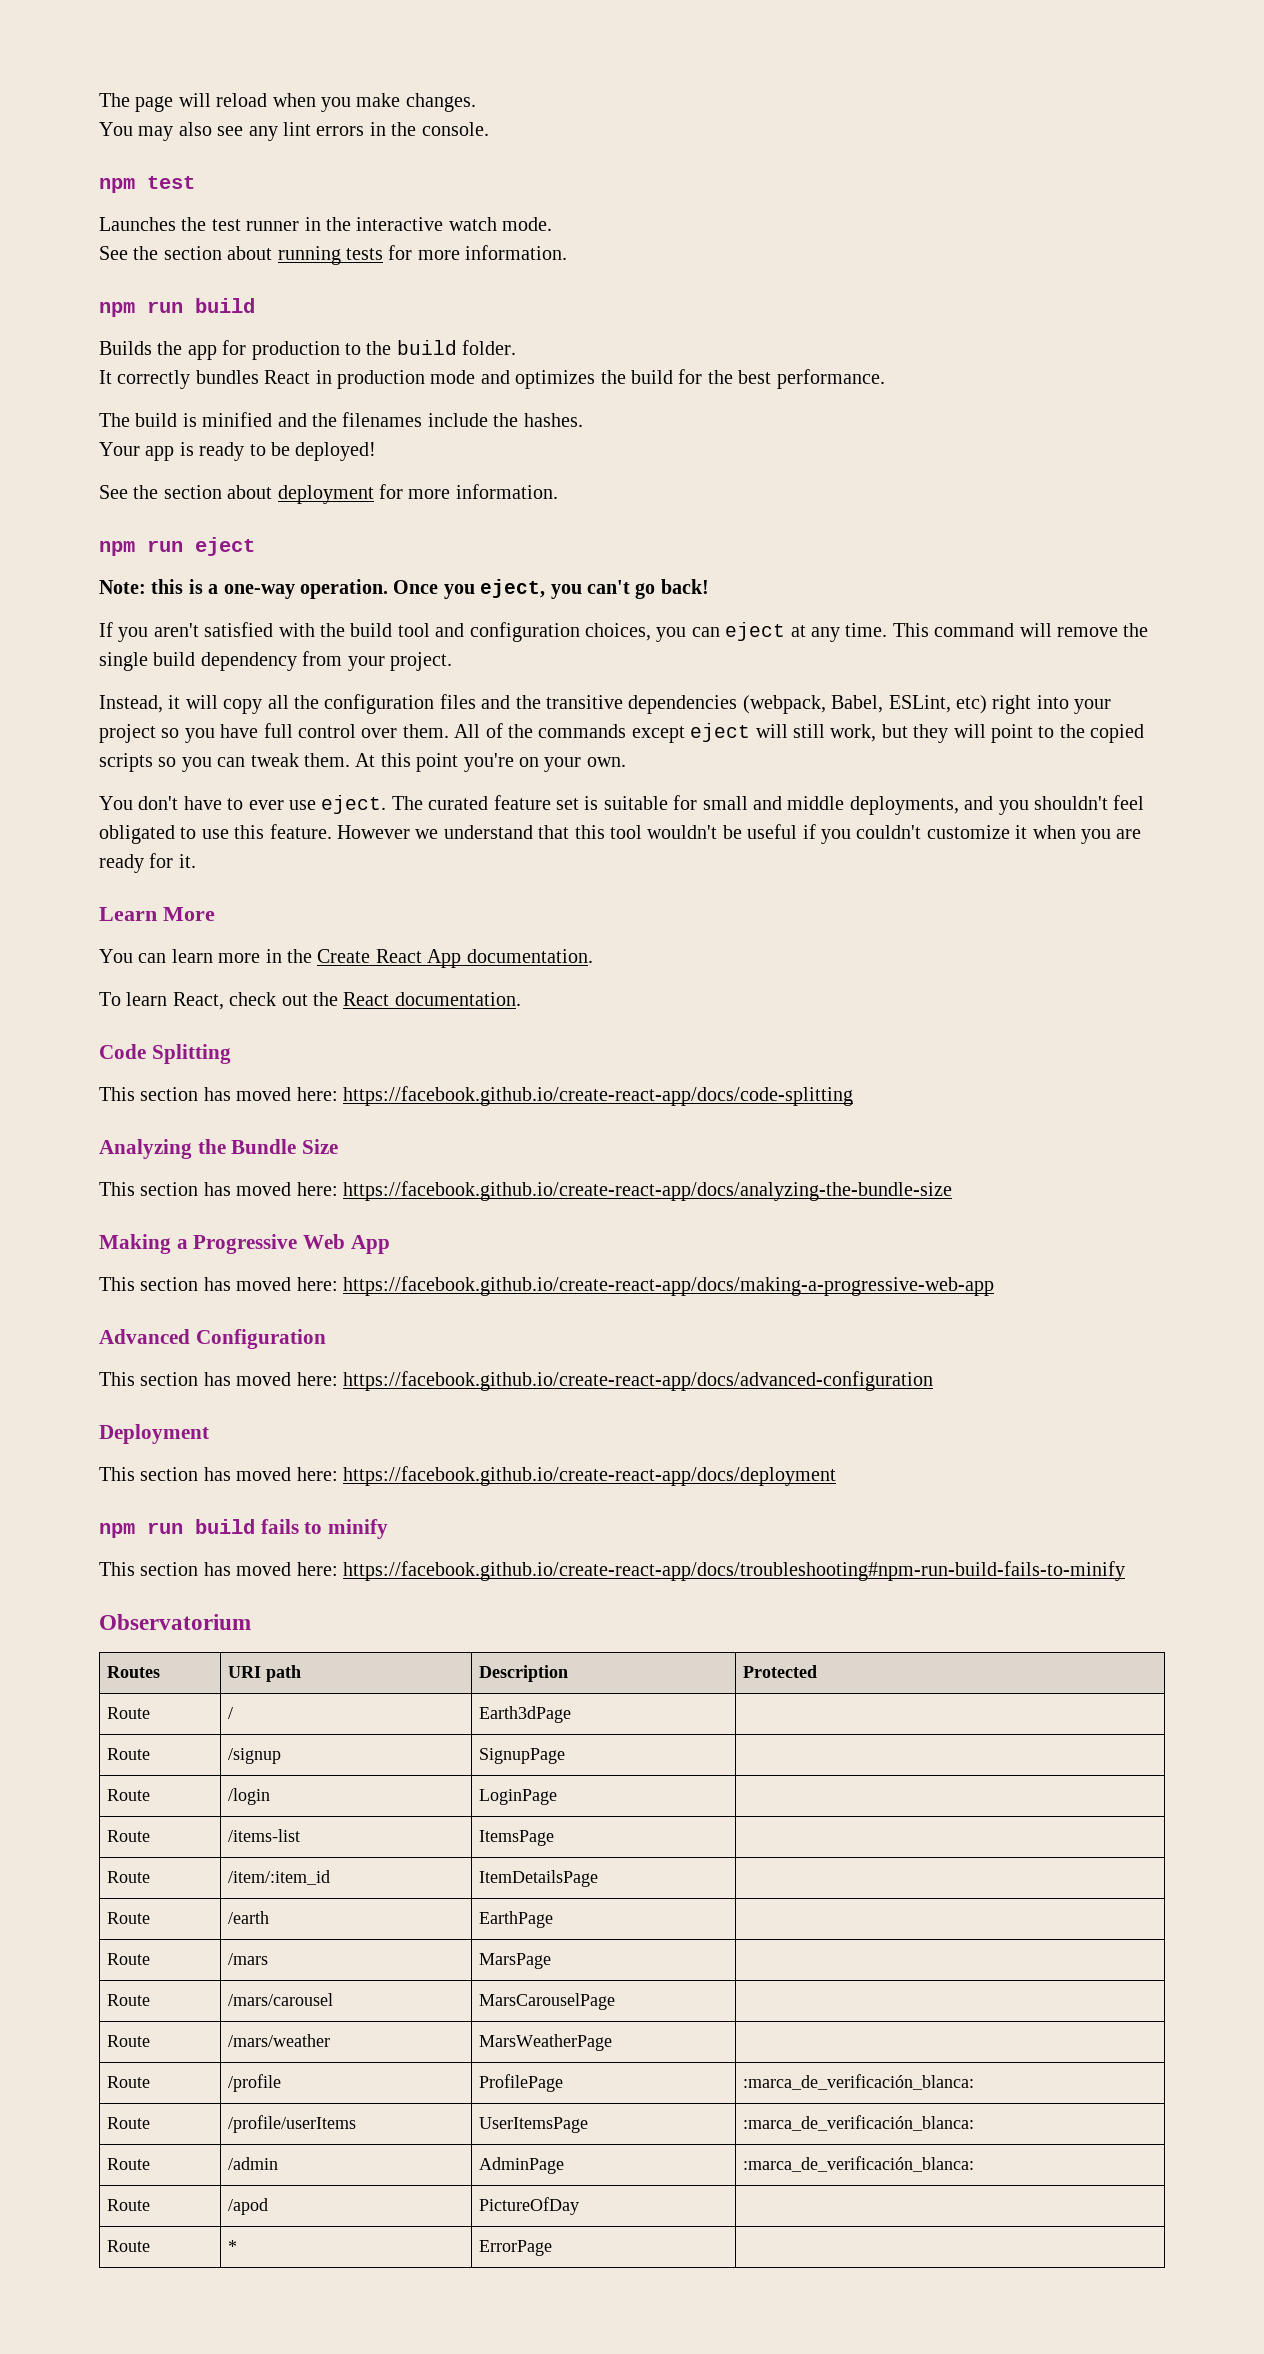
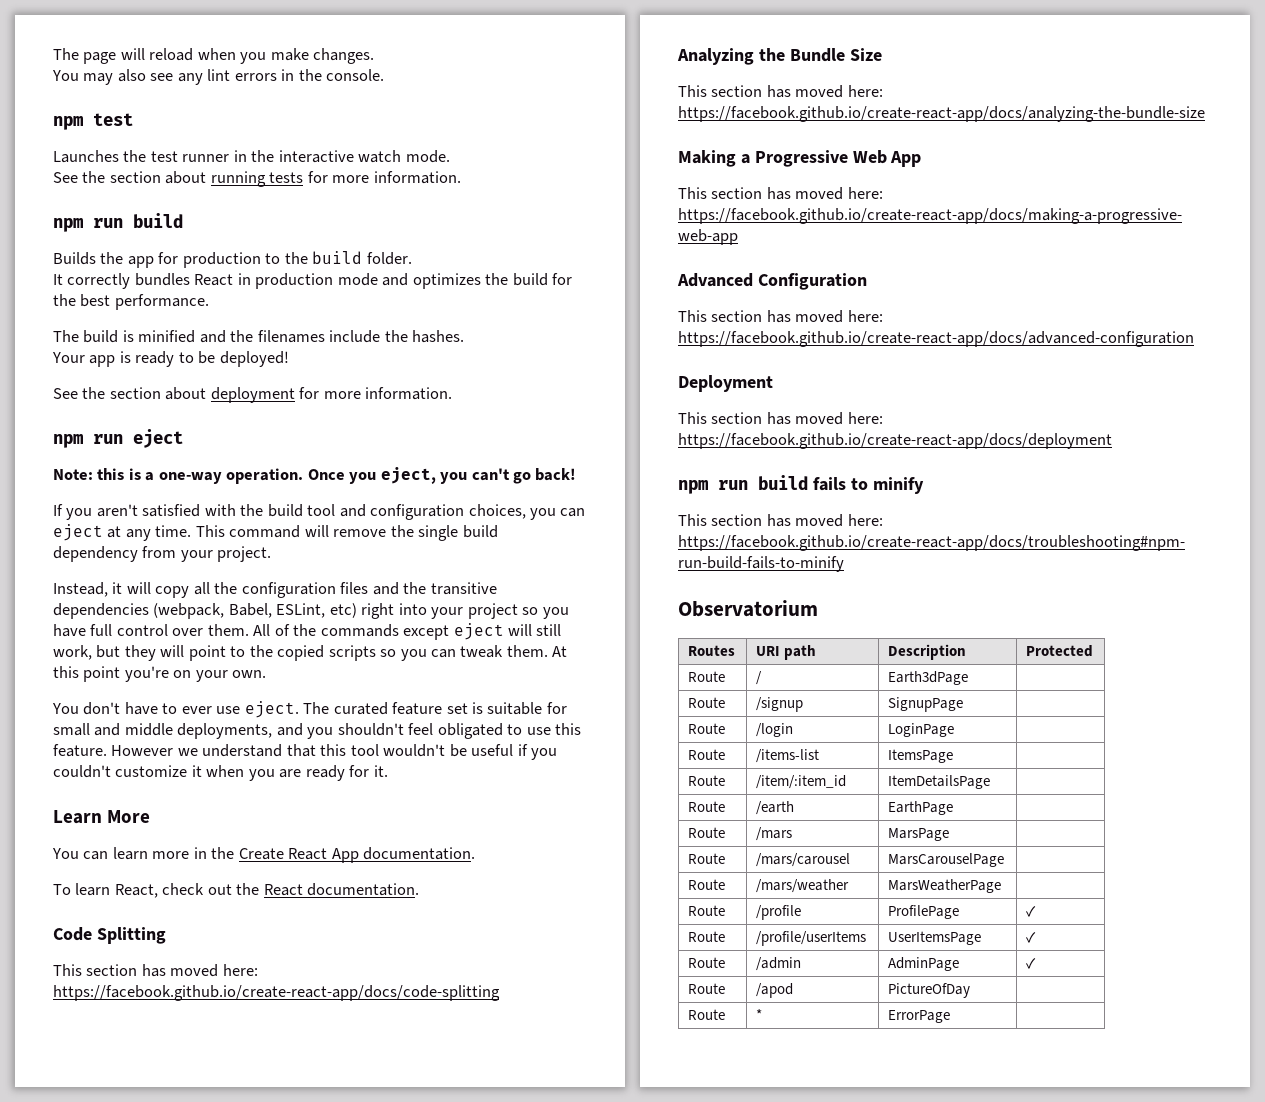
- Route | /profile | ProfilePage | :marca_de_verificación_blanca:
+ Route | /profile | ProfilePage | ✓
- Route | /profile/userItems | UserItemsPage | :marca_de_verificación_blanca:
+ Route | /profile/userItems | UserItemsPage | ✓
- Route | /admin | AdminPage | :marca_de_verificación_blanca:
+ Route | /admin | AdminPage | ✓

